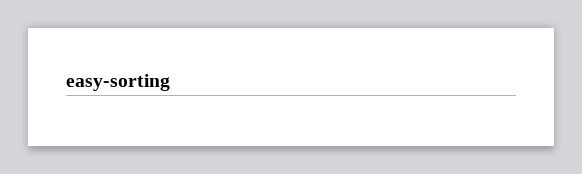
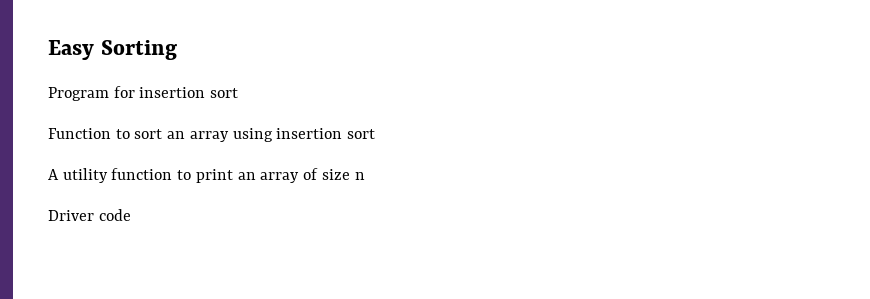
- easy-sorting
+ Easy Sorting
+ Program for insertion sort
+ Function to sort an array using insertion sort
+ A utility function to print an array of size n
+ Driver code

